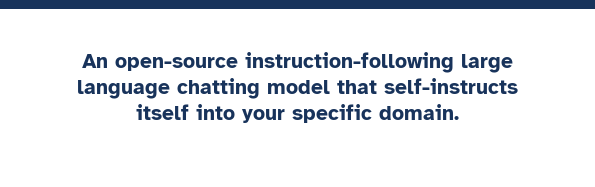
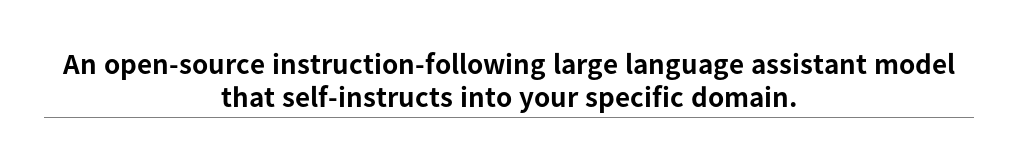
- An open-source instruction-following large language chatting model that self-instructs itself into your specific domain.
+ An open-source instruction-following large language assistant model that self-instructs into your specific domain.

